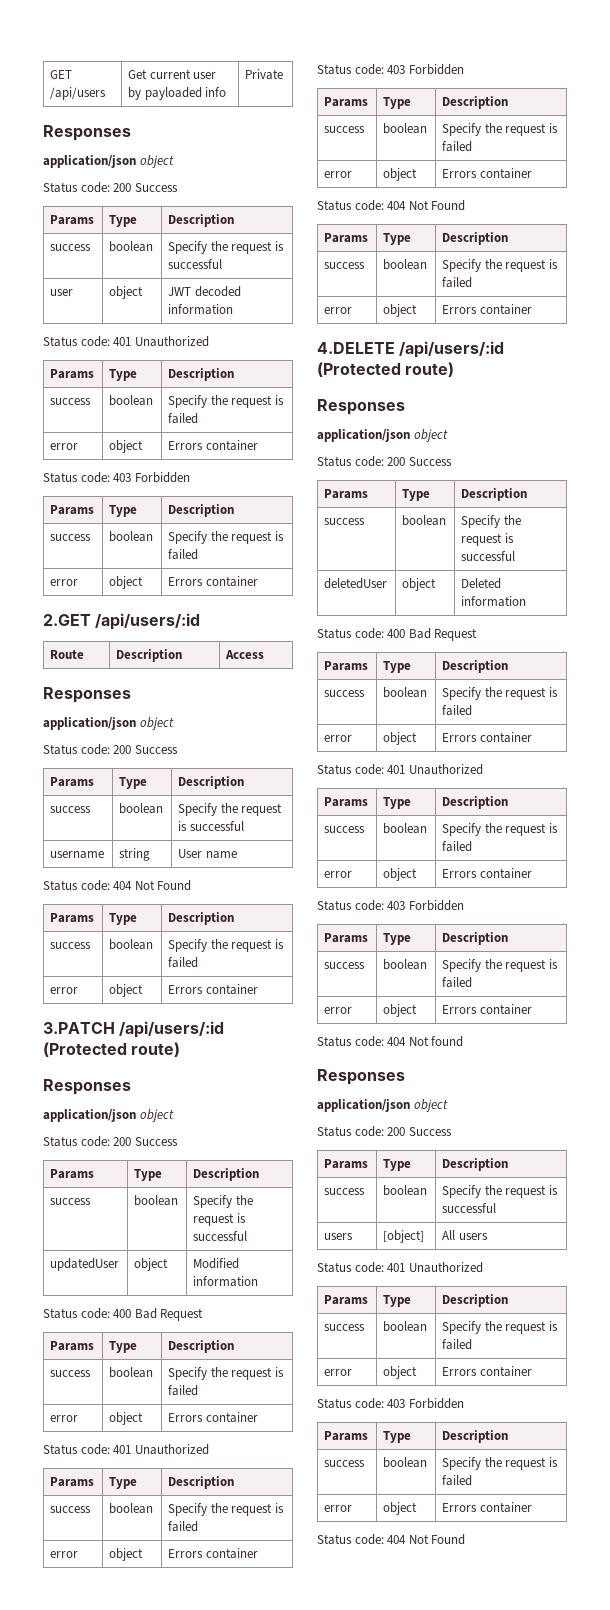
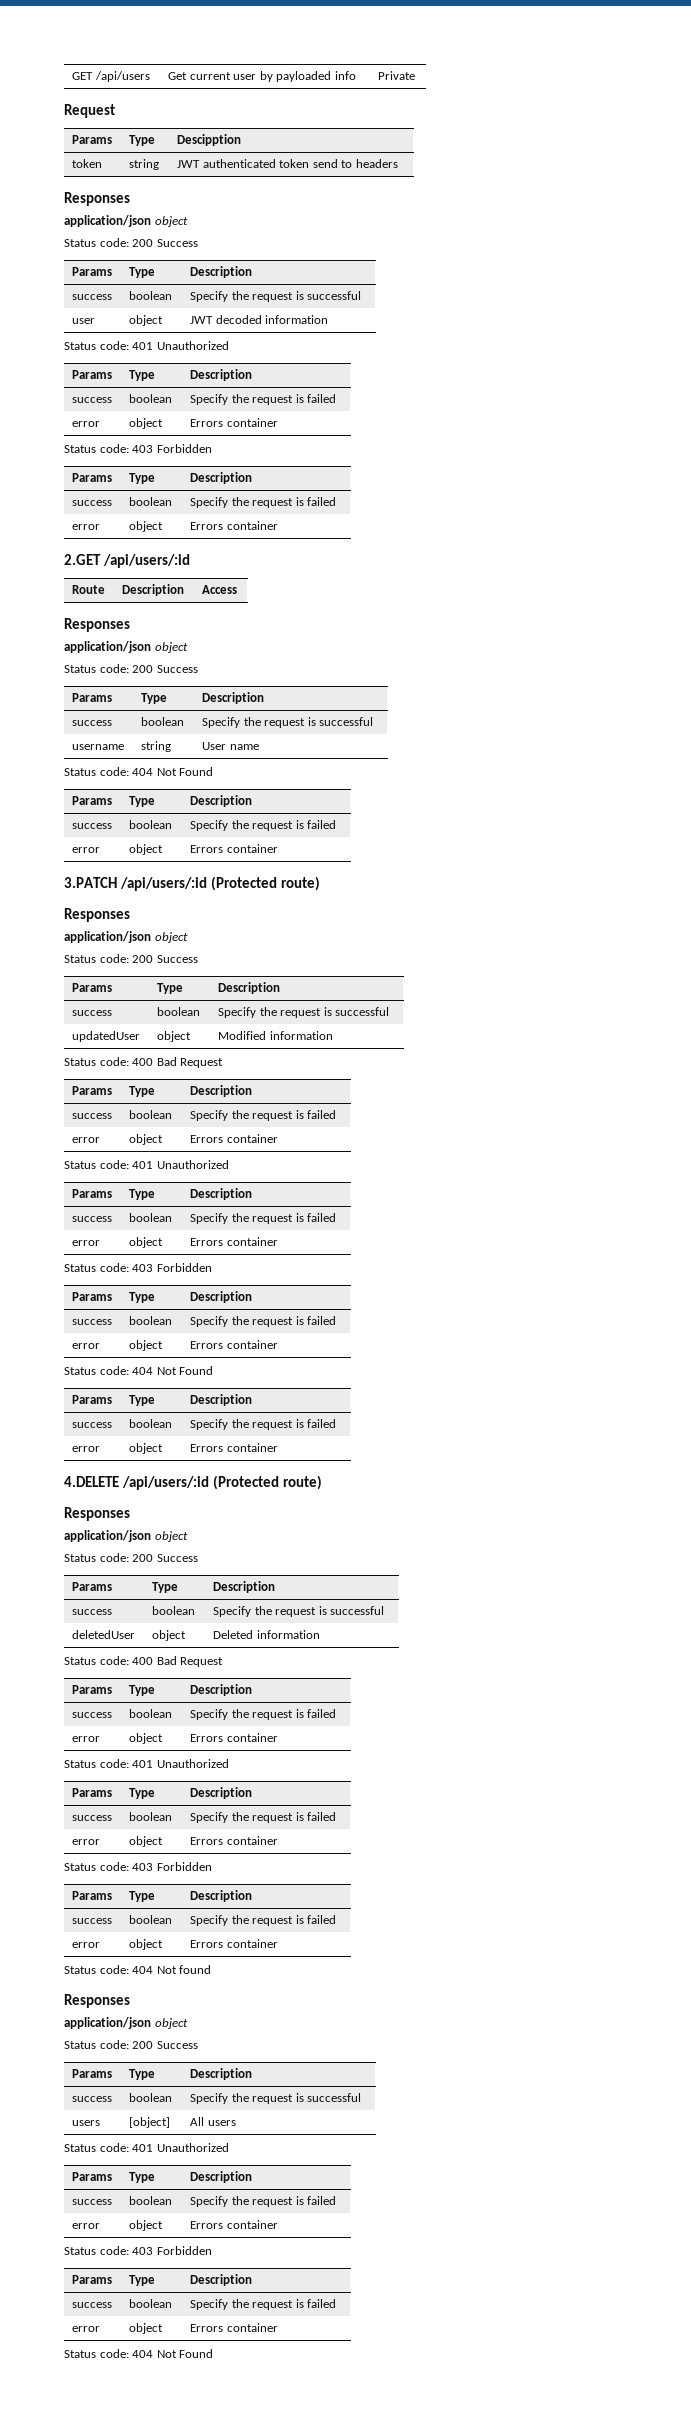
  GET /api/users | Get current user by payloaded info | Private
+ Request
+ Params | Type | Descipption
+ token | string | JWT authenticated token send to headers

